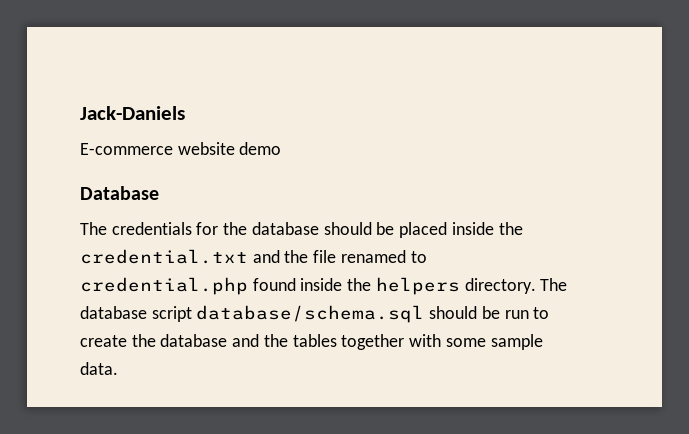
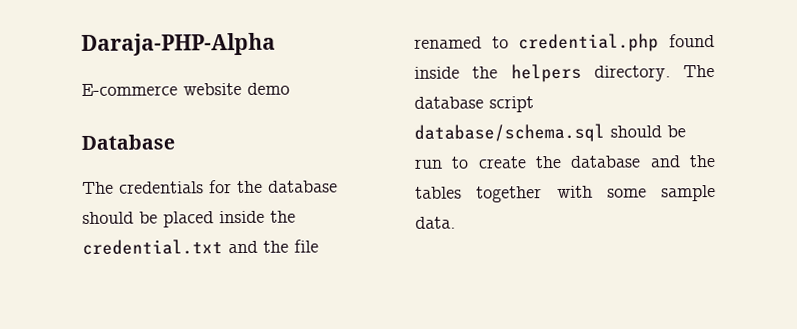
- Jack-Daniels
+ Daraja-PHP-Alpha

